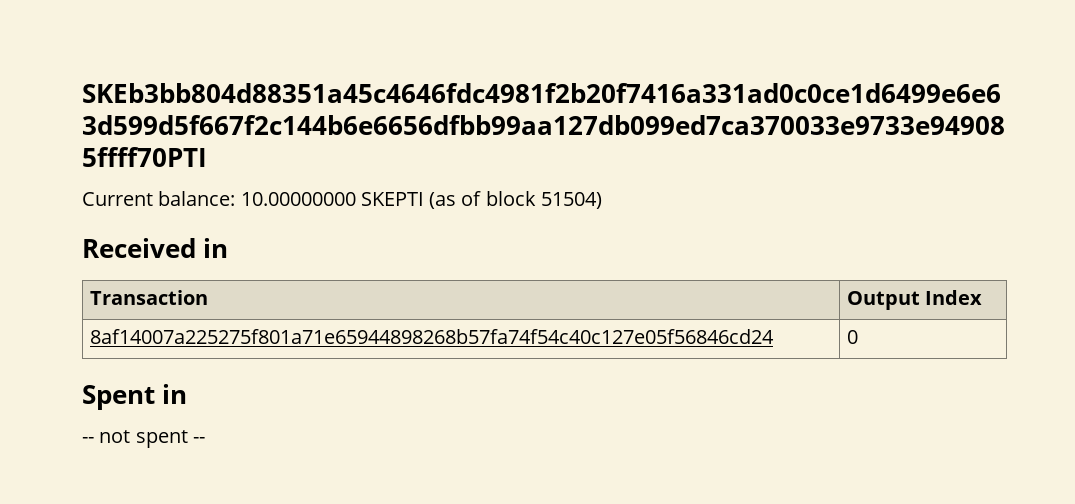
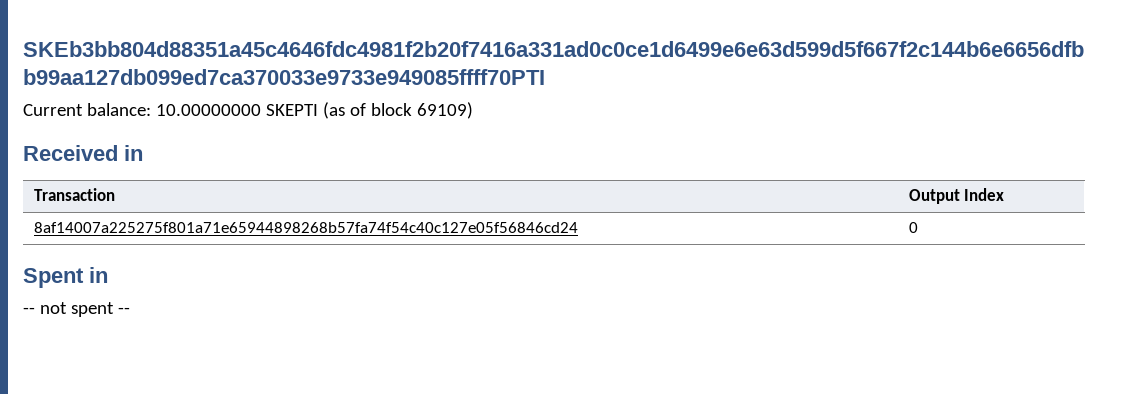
- Current balance: 10.00000000 SKEPTI (as of block 51504)
+ Current balance: 10.00000000 SKEPTI (as of block 69109)

